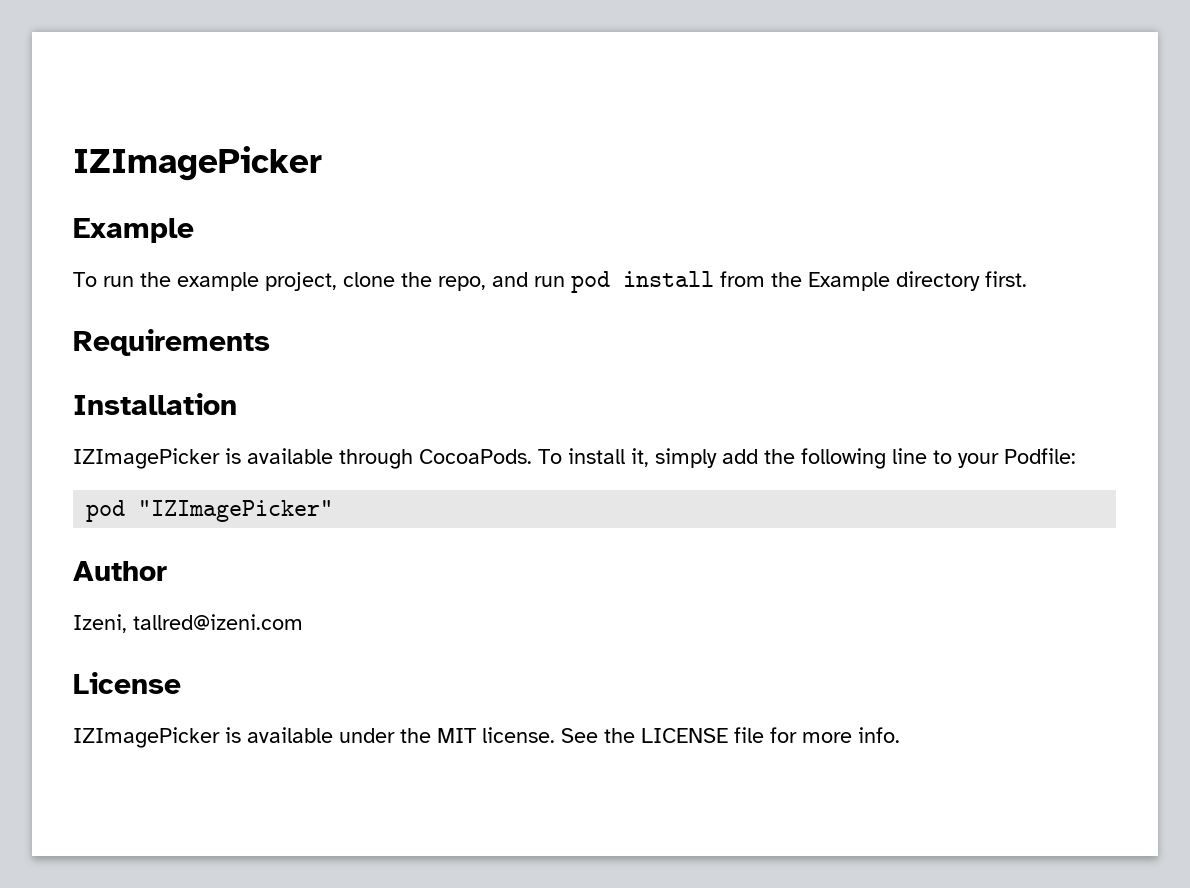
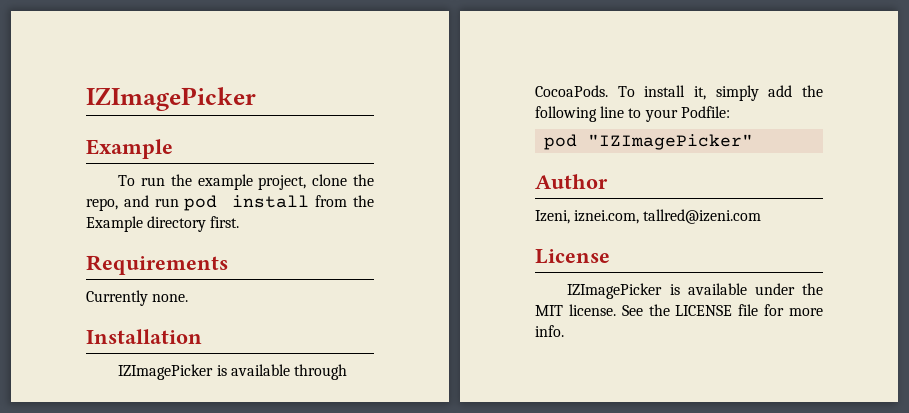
+ Currently none.
- Izeni, tallred@izeni.com
+ Izeni, iznei.com, tallred@izeni.com

